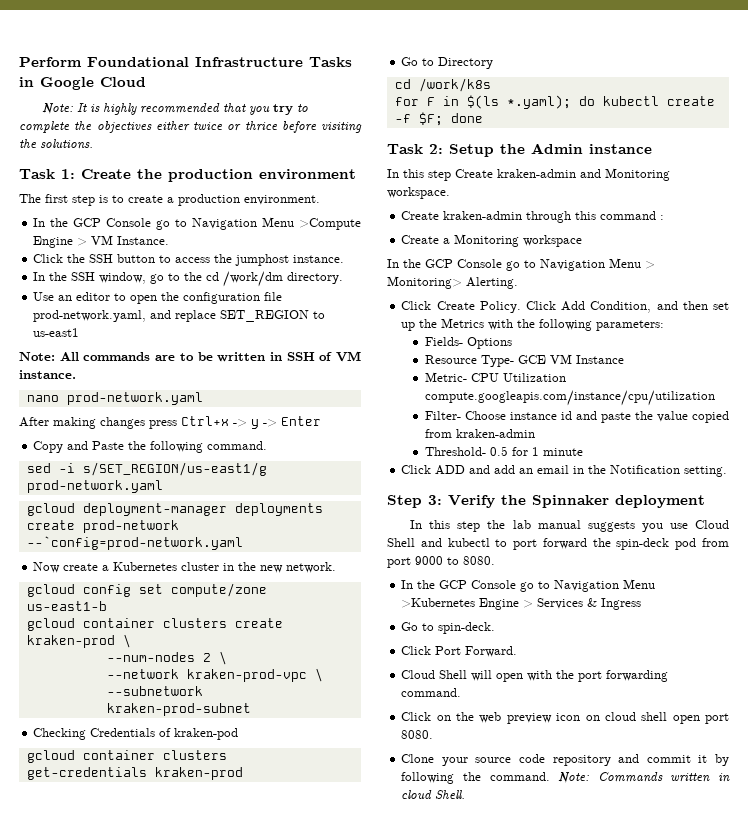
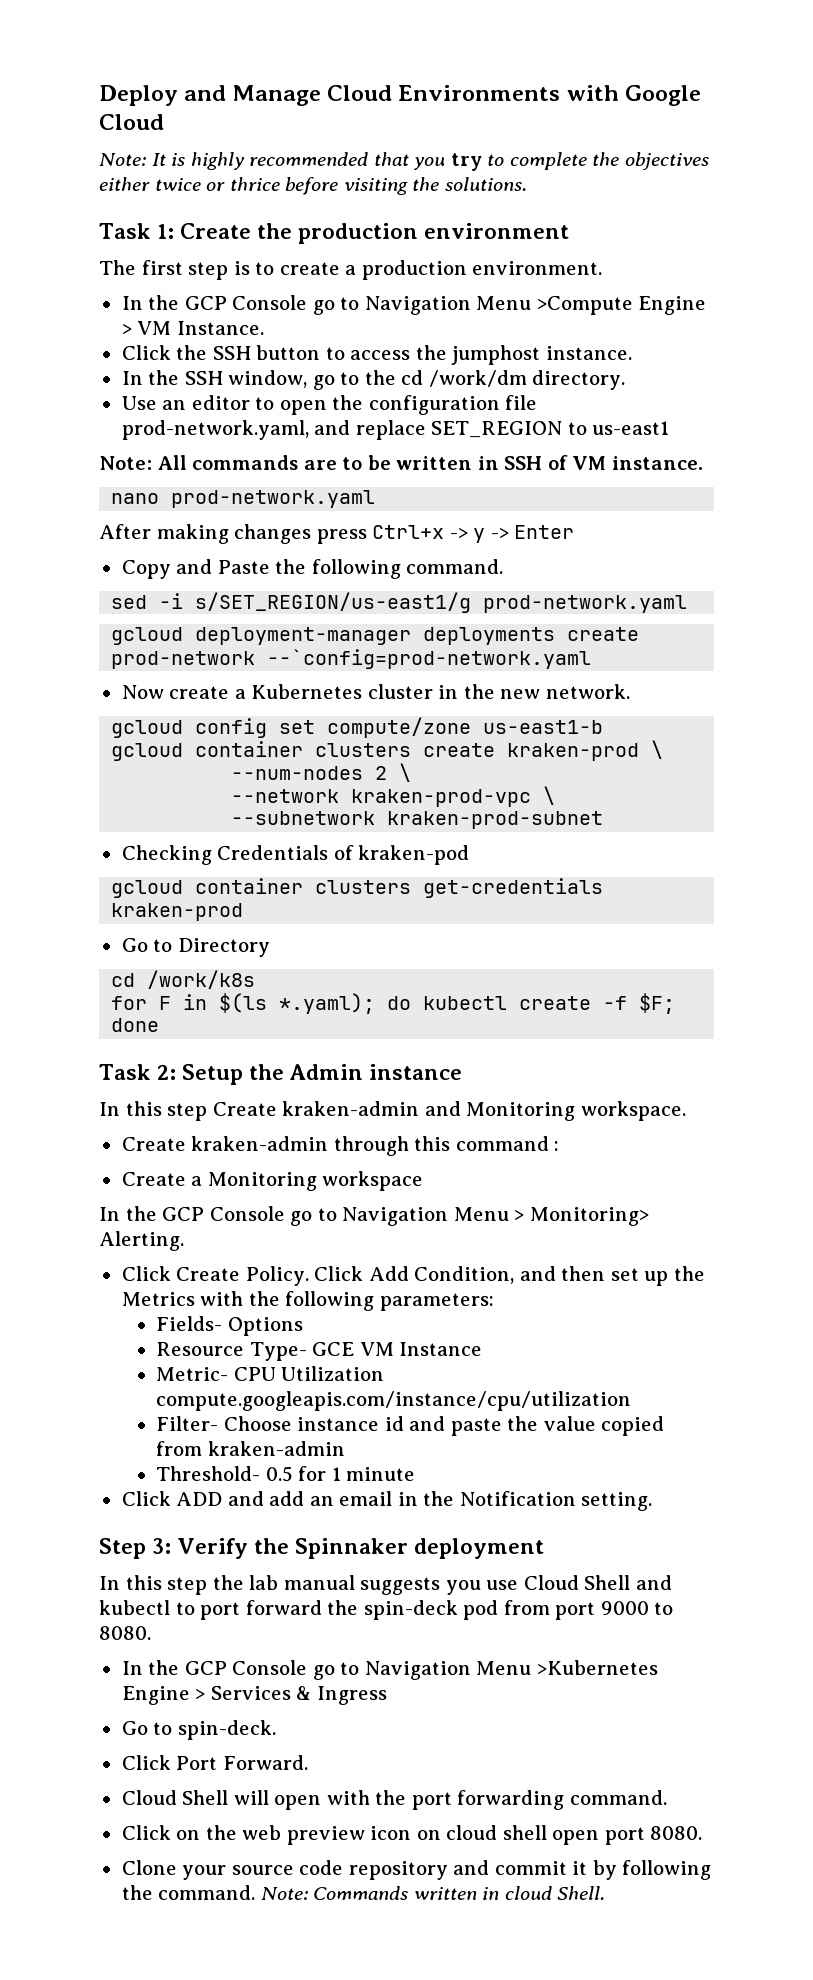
- Perform Foundational Infrastructure Tasks in Google Cloud
+ Deploy and Manage Cloud Environments with Google Cloud

